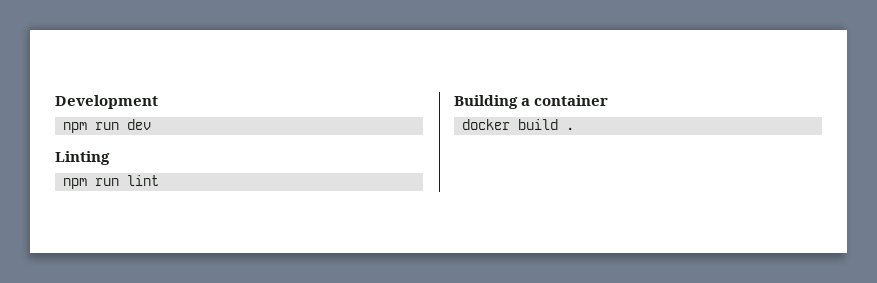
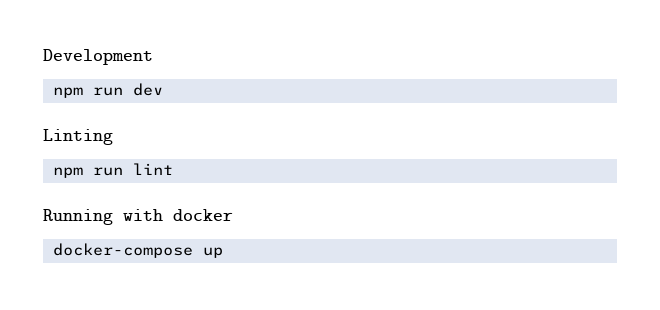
- Building a container
- docker build .
+ Running with docker
+ docker-compose up

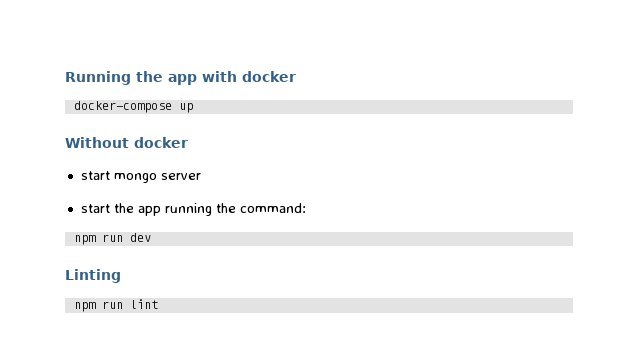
- Development
+ Running the app with docker
+ docker-compose up
+ Without docker
+ start mongo server
+ start the app running the command:
- Running with docker
- docker-compose up

